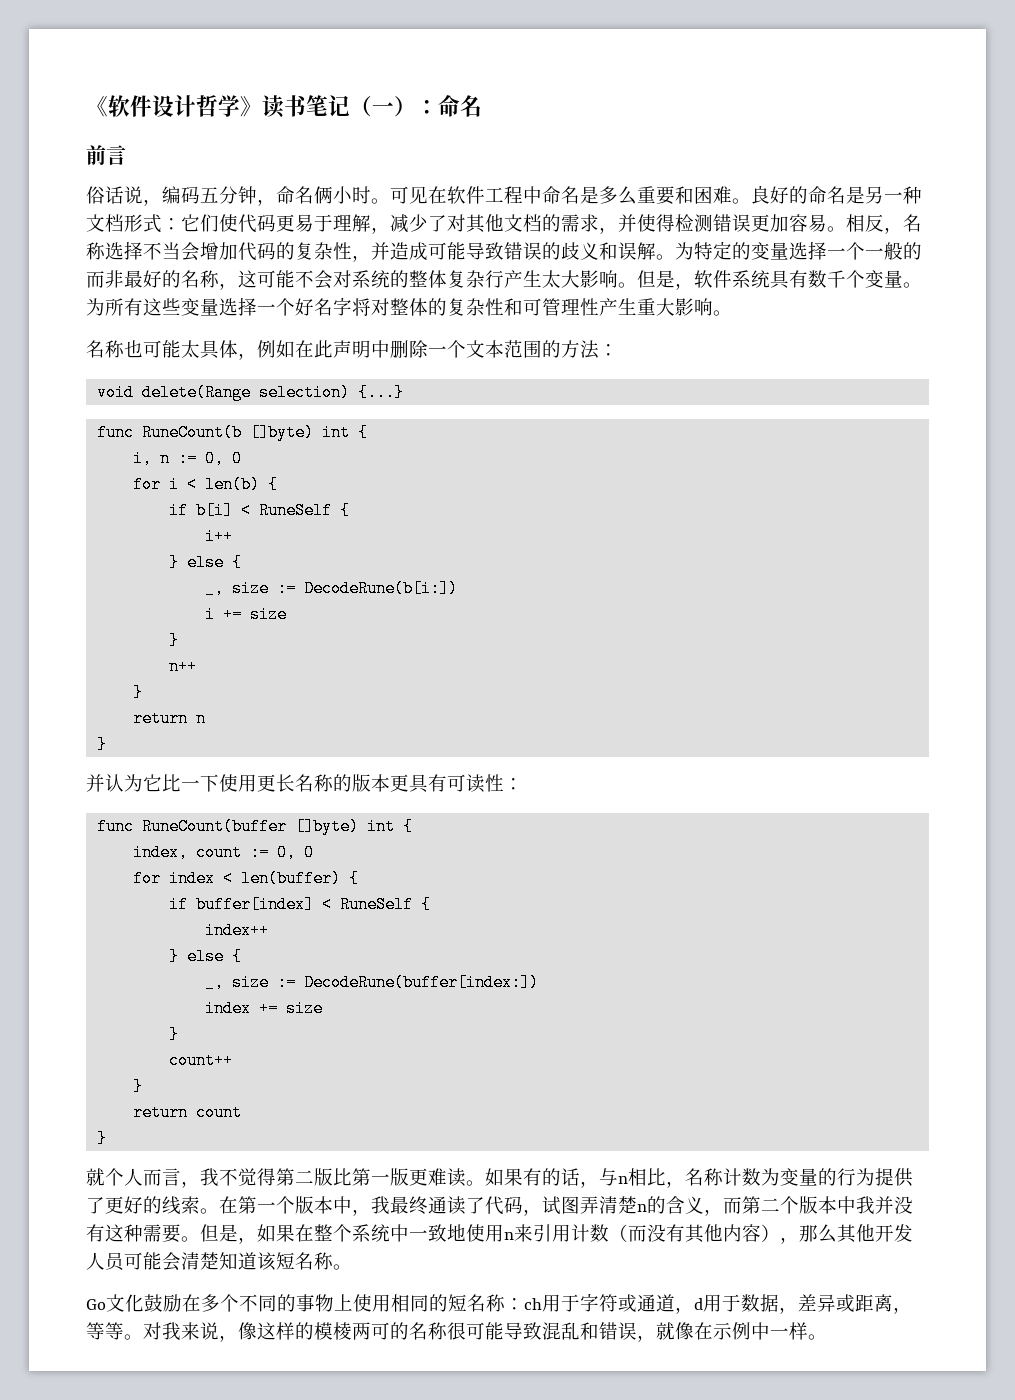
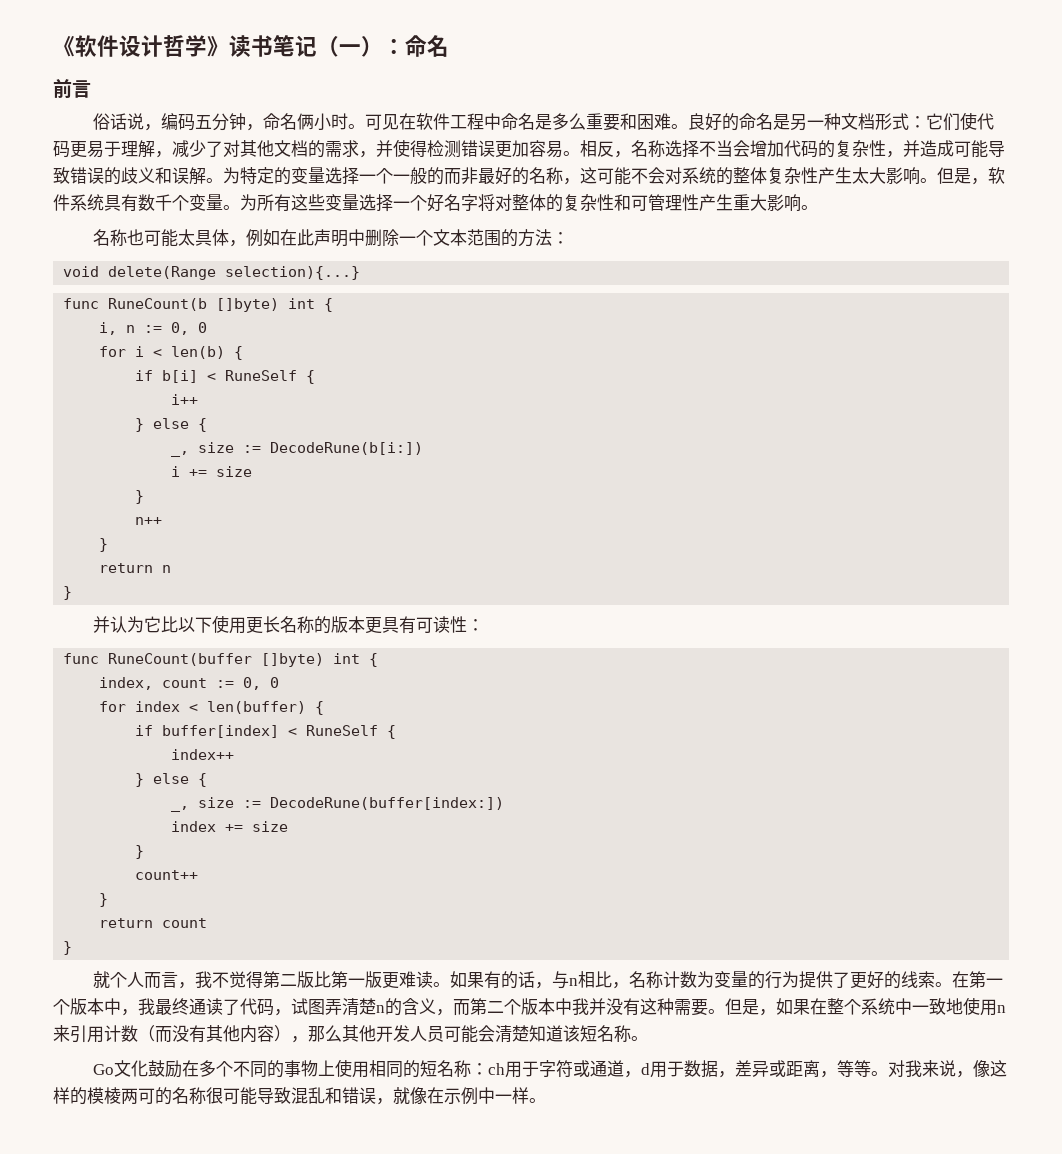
- 为特定的变量选择一个一般的而非最好的名称，这可能不会对系统的整体复杂行产生太大影响。
+ 为特定的变量选择一个一般的而非最好的名称，这可能不会对系统的整体复杂性产生太大影响。
- void delete(Range selection) {...}
+ void delete(Range selection){...}
- 并认为它比一下使用更长名称的版本更具有可读性：
+ 并认为它比以下使用更长名称的版本更具有可读性：

